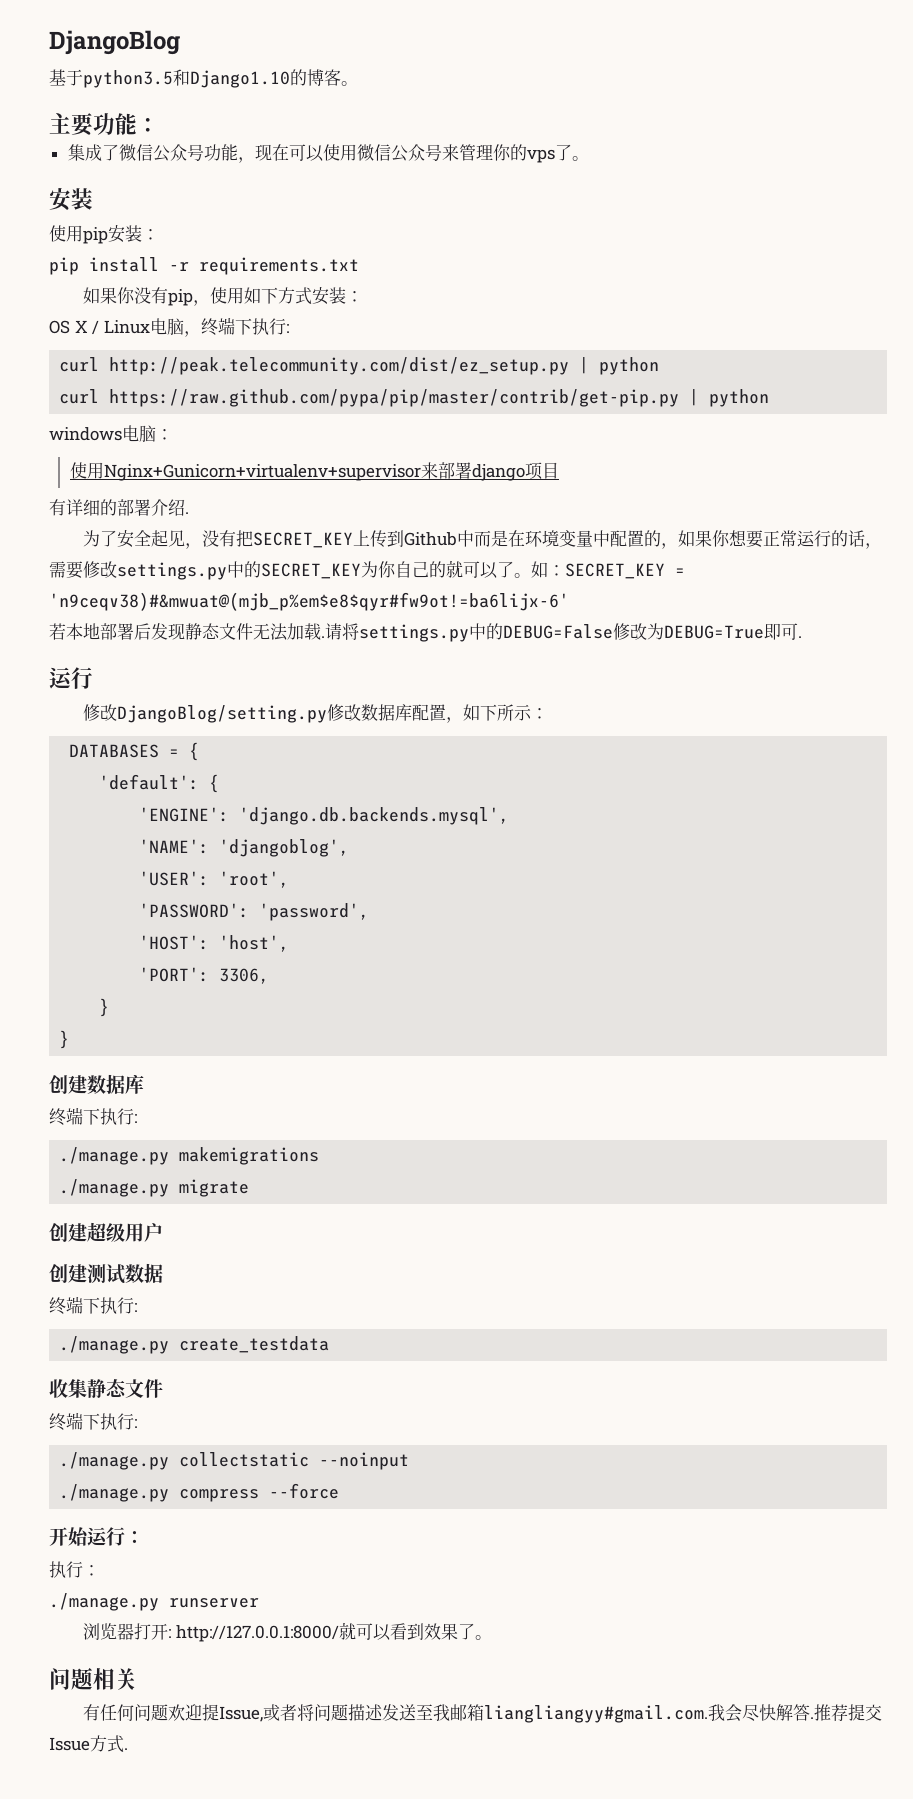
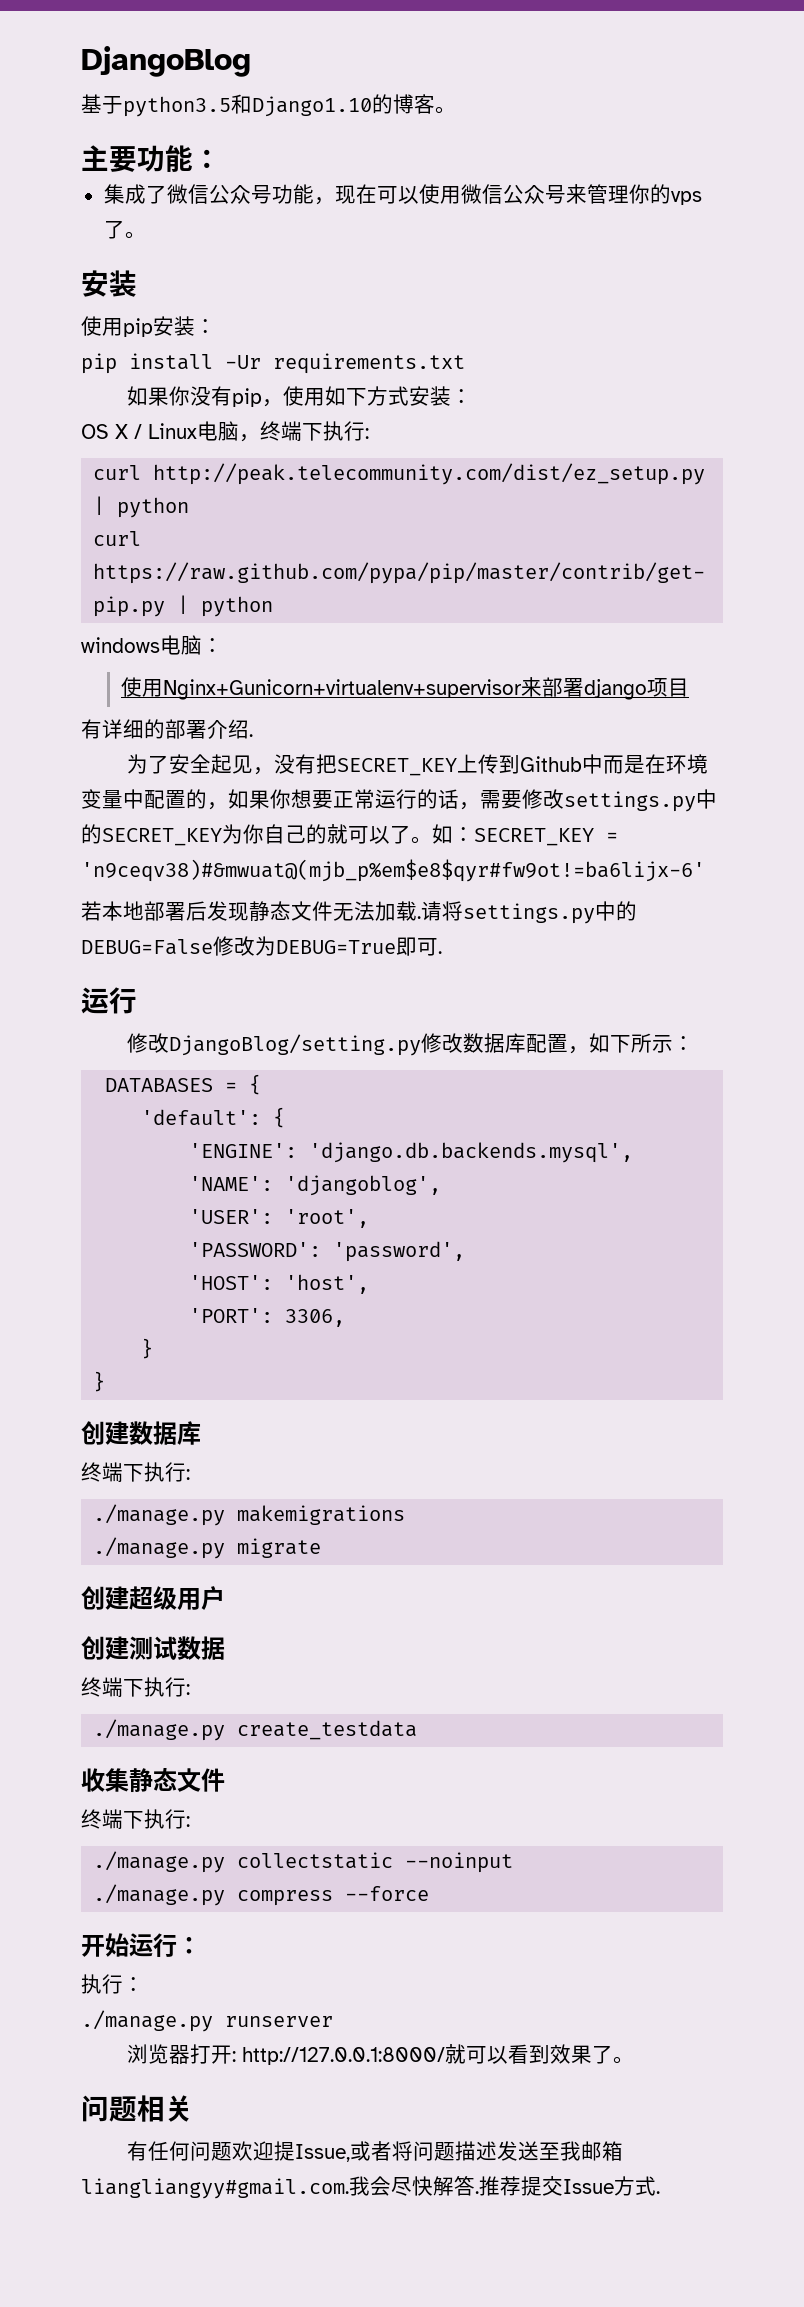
- pip install -r requirements.txt
+ pip install -Ur requirements.txt

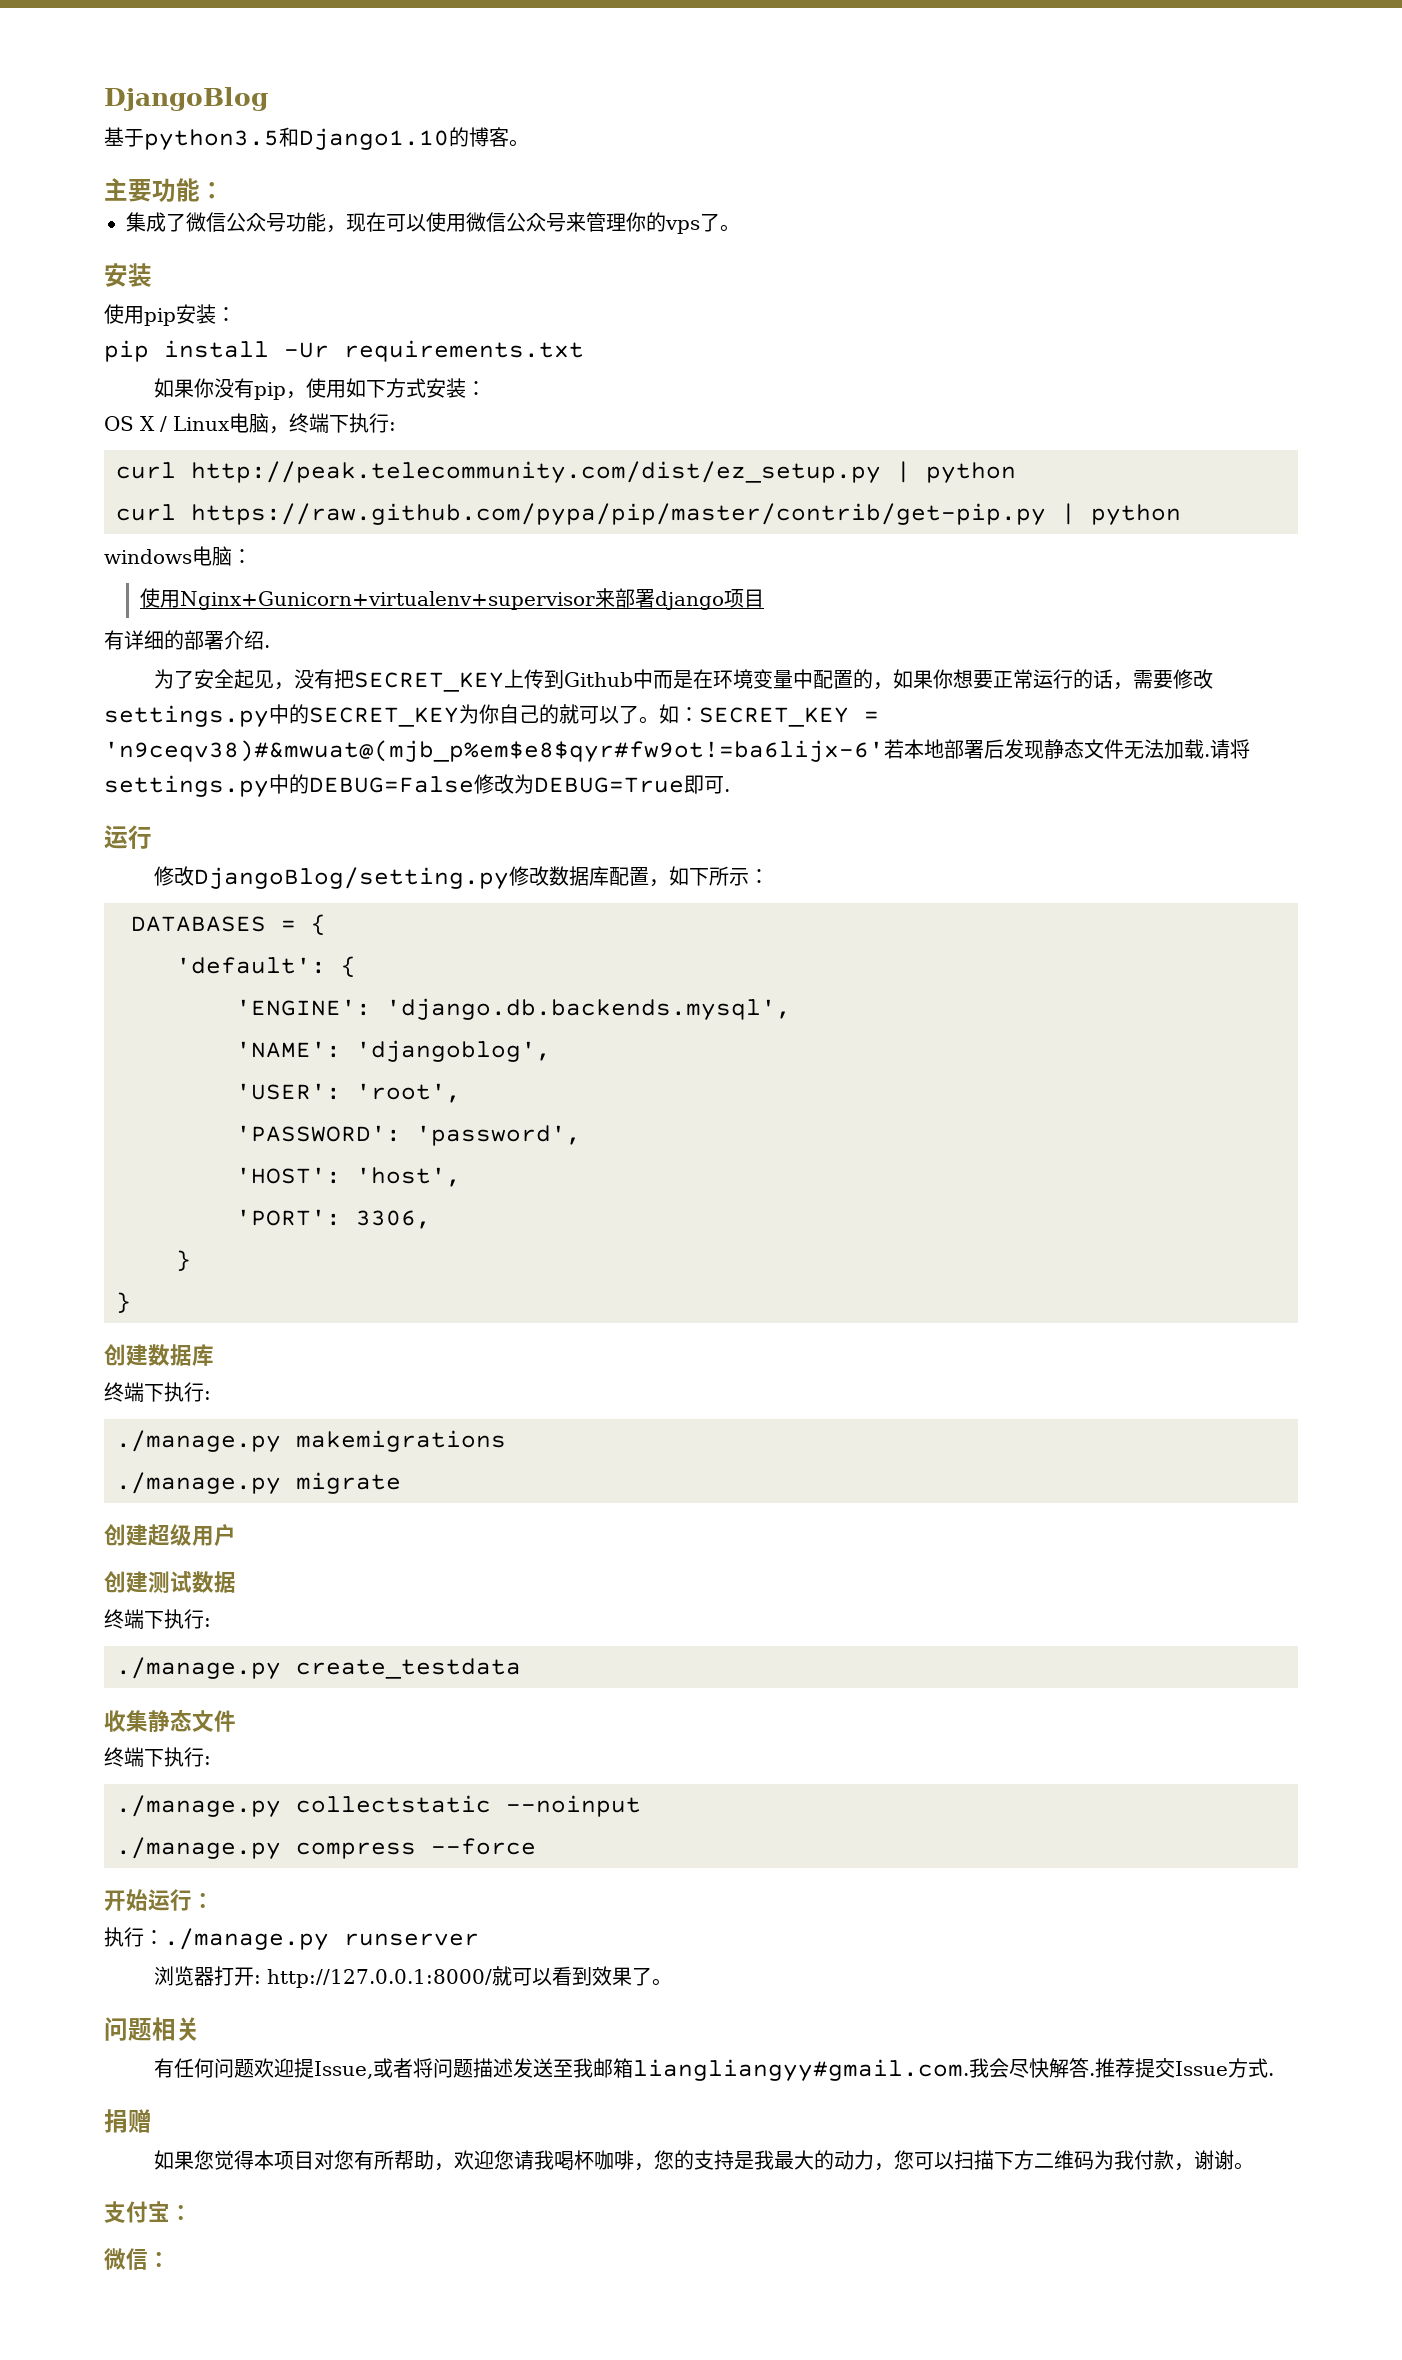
- 如：SECRET_KEY = 'n9ceqv38)#&mwuat@(mjb_p%em$e8$qyr#fw9ot!=ba6lijx-6'
- 若本地部署后发现静态文件无法加载.
+ 如：SECRET_KEY = 'n9ceqv38)#&mwuat@(mjb_p%em$e8$qyr#fw9ot!=ba6lijx-6'若本地部署后发现静态文件无法加载.
  开始运行：
- 执行：
- ./manage.py runserver
+ 执行：./manage.py runserver
+ 捐赠
+ 如果您觉得本项目对您有所帮助，欢迎您请我喝杯咖啡，您的支持是我最大的动力，您可以扫描下方二维码为我付款，谢谢。
+ 支付宝：
+ 微信：

